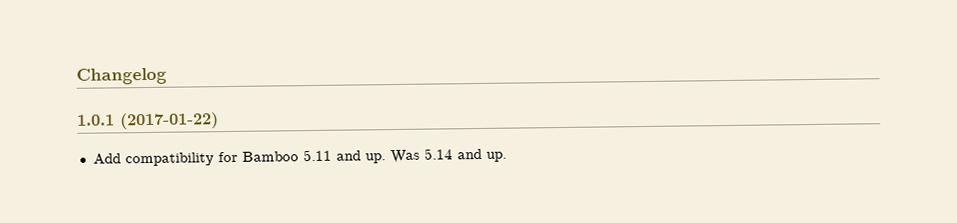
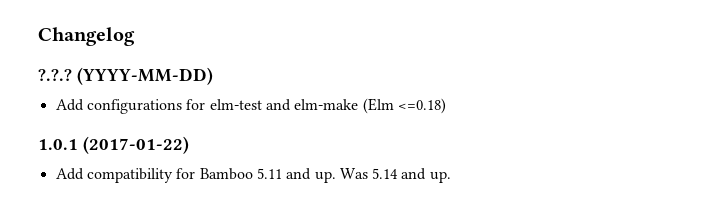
+ ?.?.? (YYYY-MM-DD)
+ Add configurations for elm-test and elm-make (Elm <=0.18)

